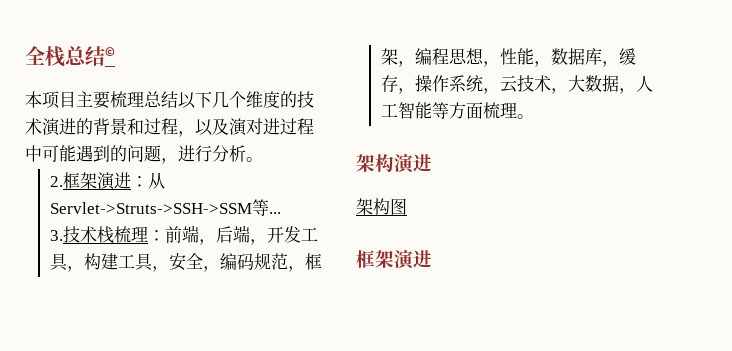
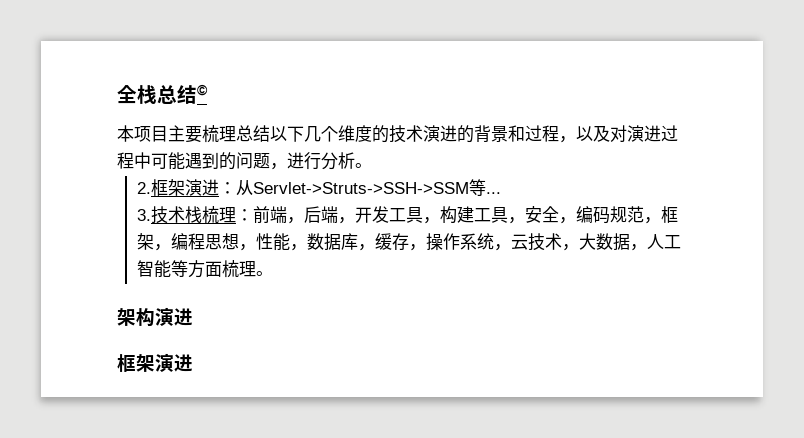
- 本项目主要梳理总结以下几个维度的技术演进的背景和过程，以及演对进过程中可能遇到的问题，进行分析。
+ 本项目主要梳理总结以下几个维度的技术演进的背景和过程，以及对演进过程中可能遇到的问题，进行分析。
- 架构图

